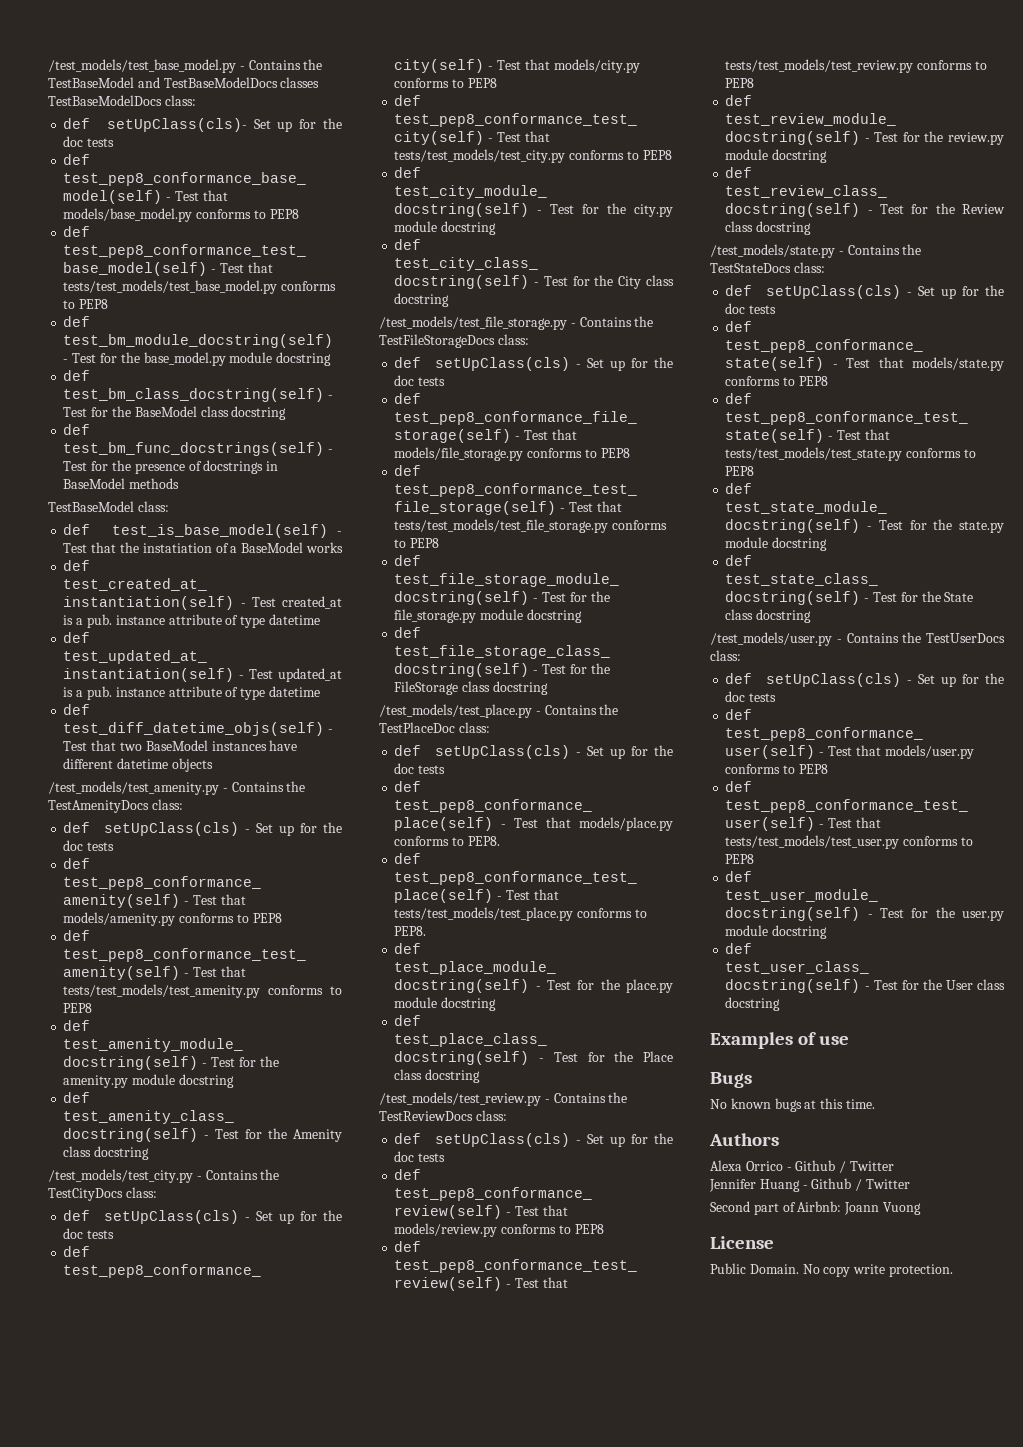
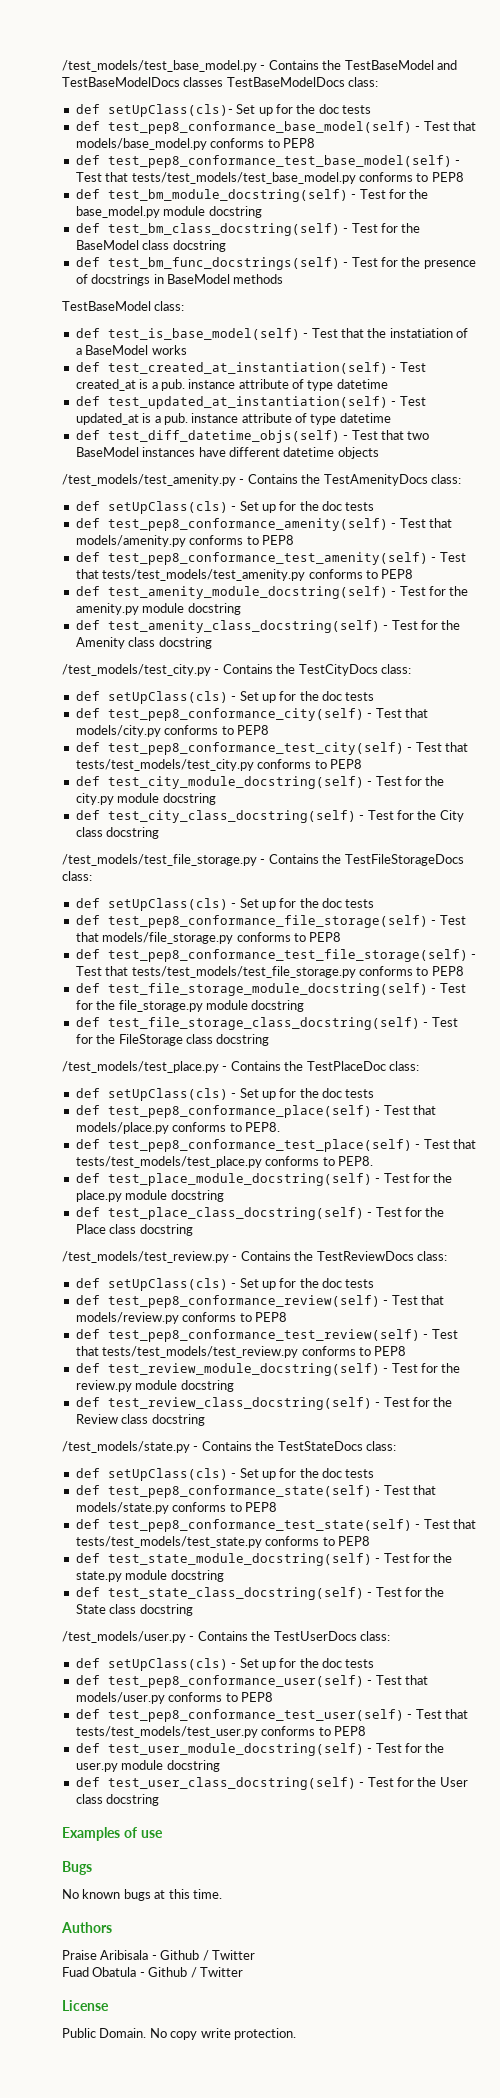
- Alexa Orrico - Github / Twitter
- Jennifer Huang - Github / Twitter
- Second part of Airbnb: Joann Vuong
+ Praise Aribisala - Github / Twitter
+ Fuad Obatula - Github / Twitter

